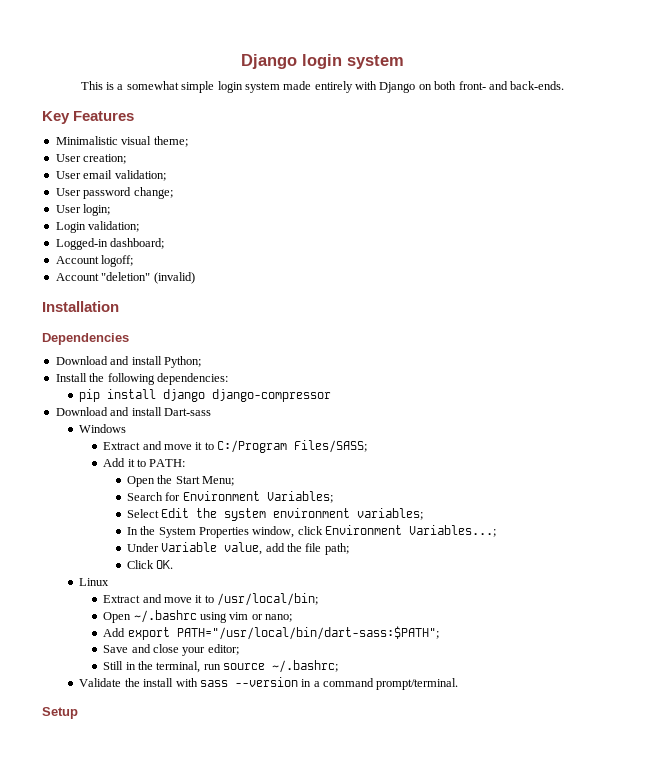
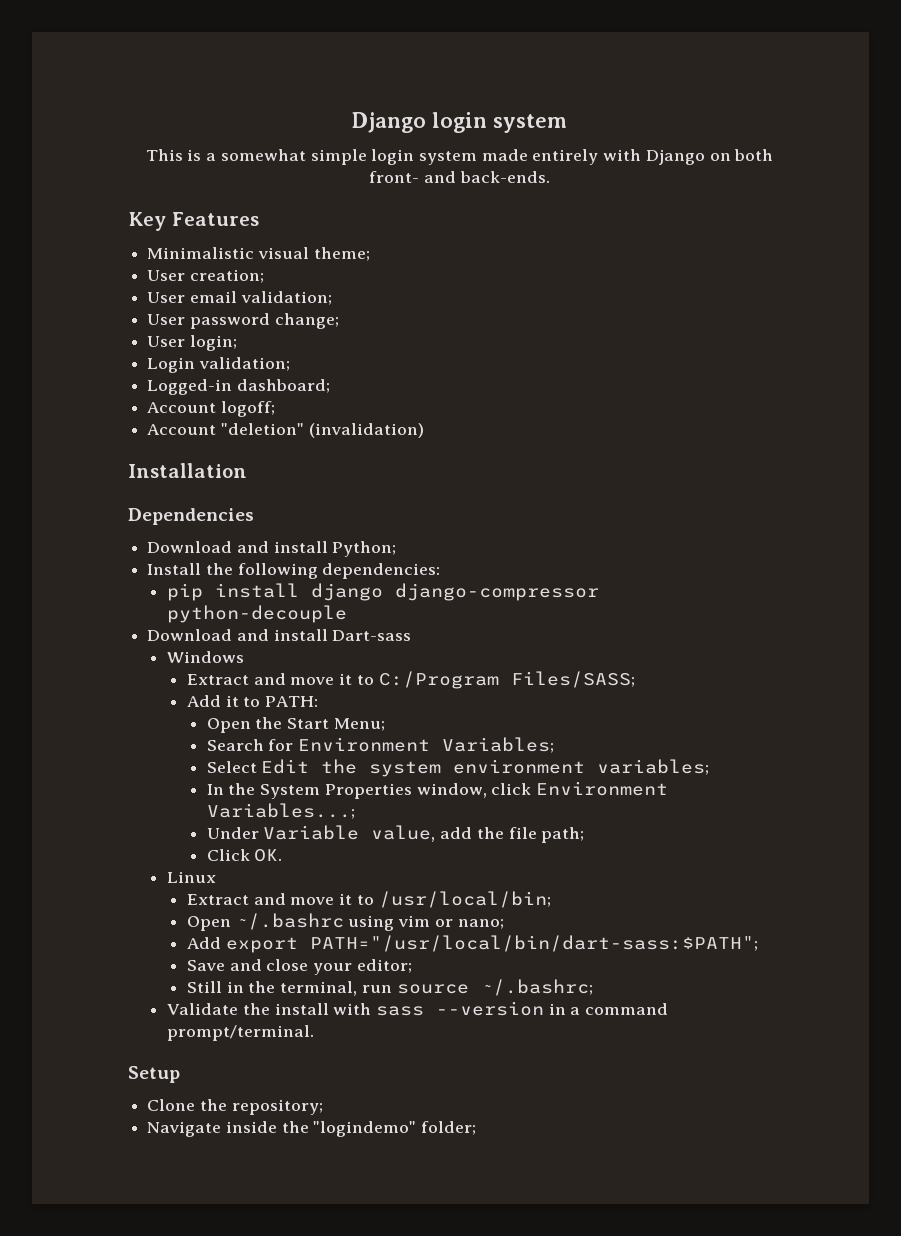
- Account "deletion" (invalid)
+ Account "deletion" (invalidation)
- pip install django django-compressor
+ pip install django django-compressor python-decouple
+ Clone the repository;
+ Navigate inside the "logindemo" folder;

